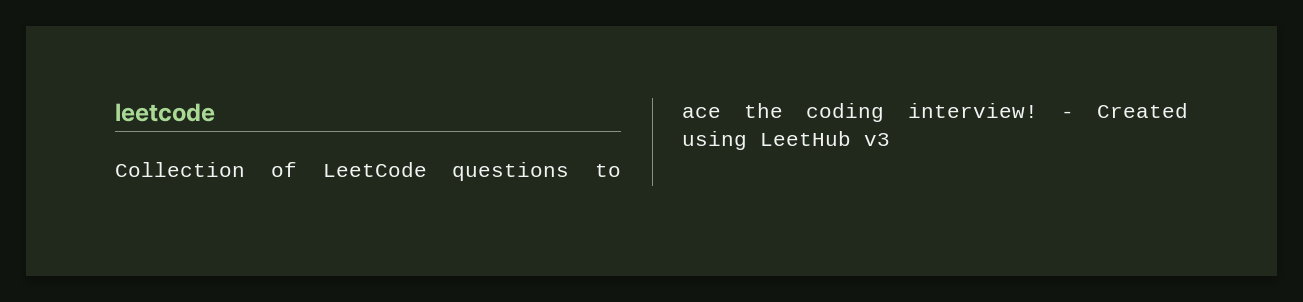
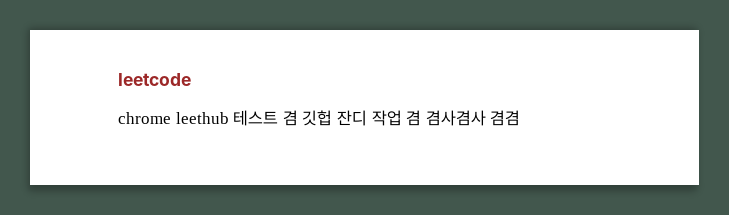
- Collection of LeetCode questions to ace the coding interview! - Created using LeetHub v3
+ chrome leethub 테스트 겸 깃헙 잔디 작업 겸 겸사겸사 겸겸

